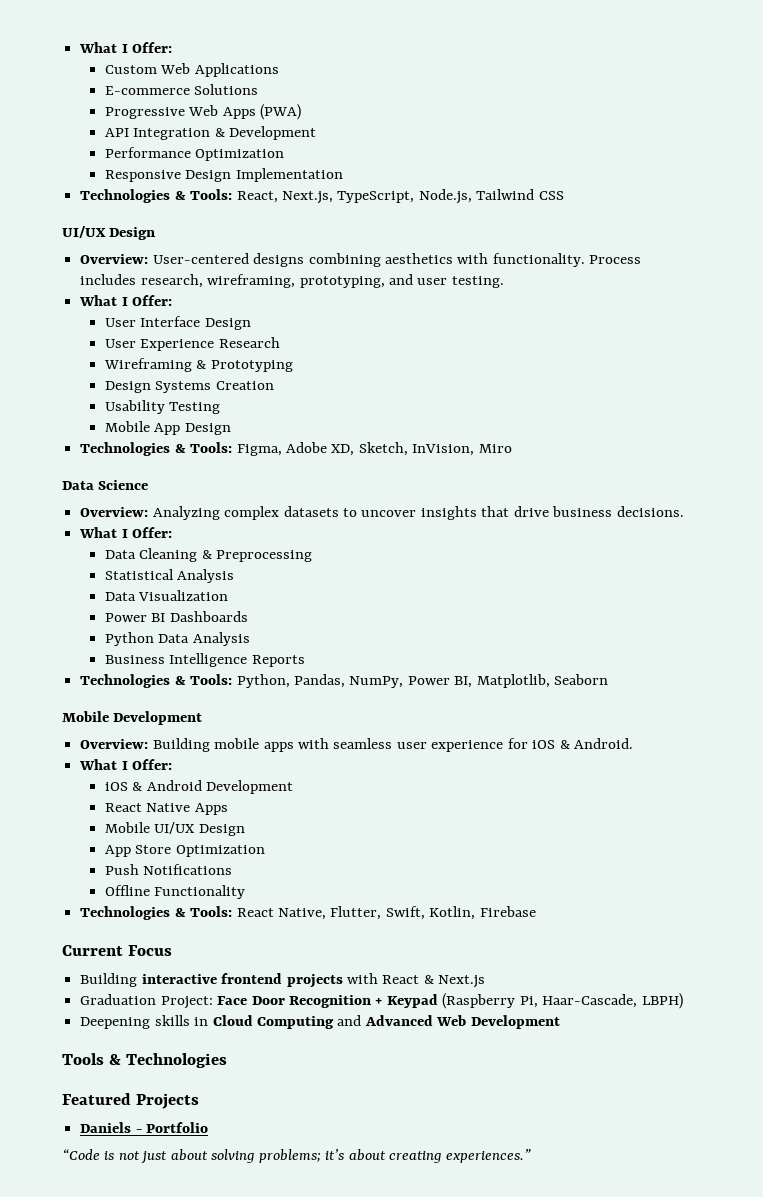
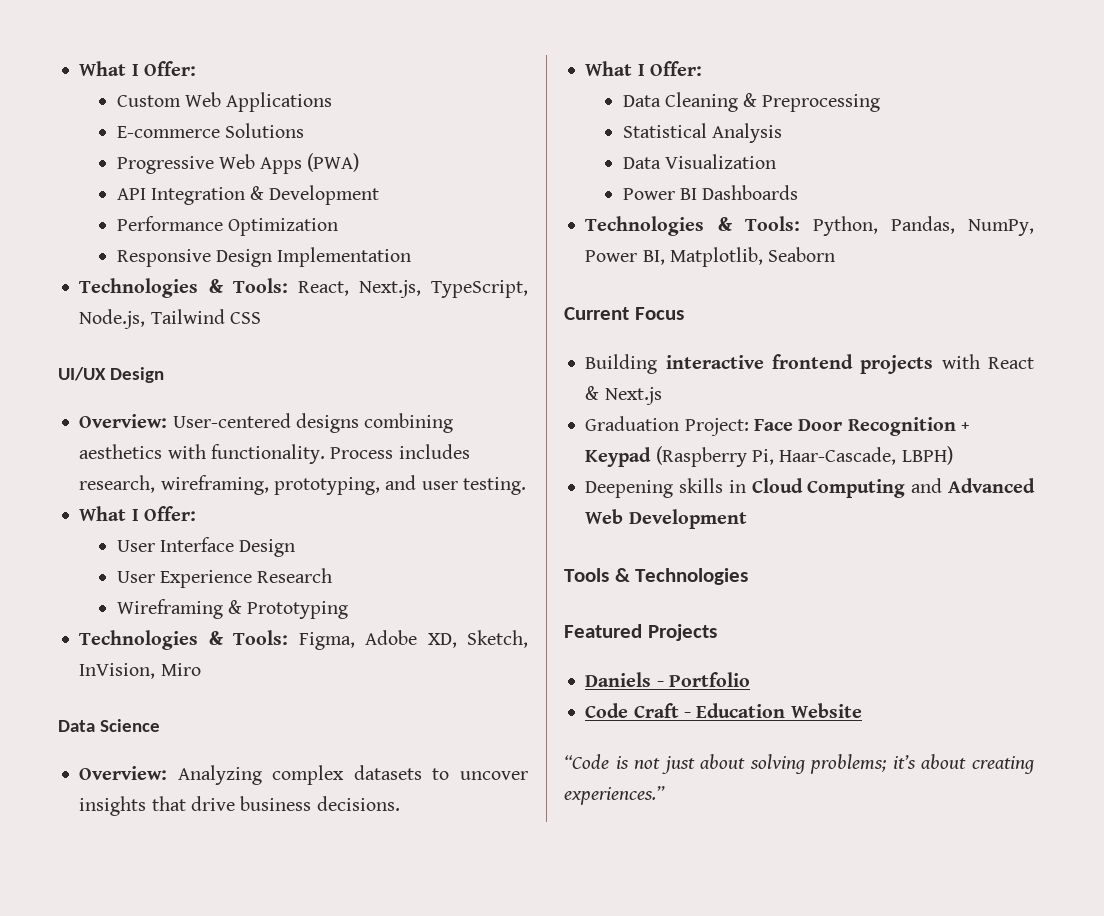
- Design Systems Creation
- Usability Testing
- Mobile App Design
- Python Data Analysis
- Business Intelligence Reports
- Mobile Development
- Overview: Building mobile apps with seamless user experience for iOS & Android.
- What I Offer:
- iOS & Android Development
- React Native Apps
- Mobile UI/UX Design
- App Store Optimization
- Push Notifications
- Offline Functionality
- Technologies & Tools: React Native, Flutter, Swift, Kotlin, Firebase
+ Code Craft - Education Website

